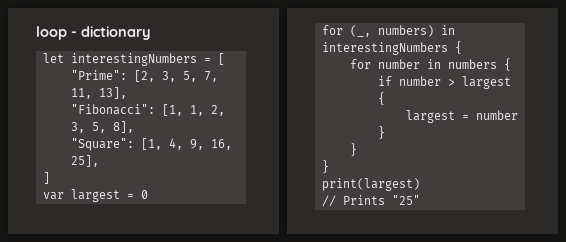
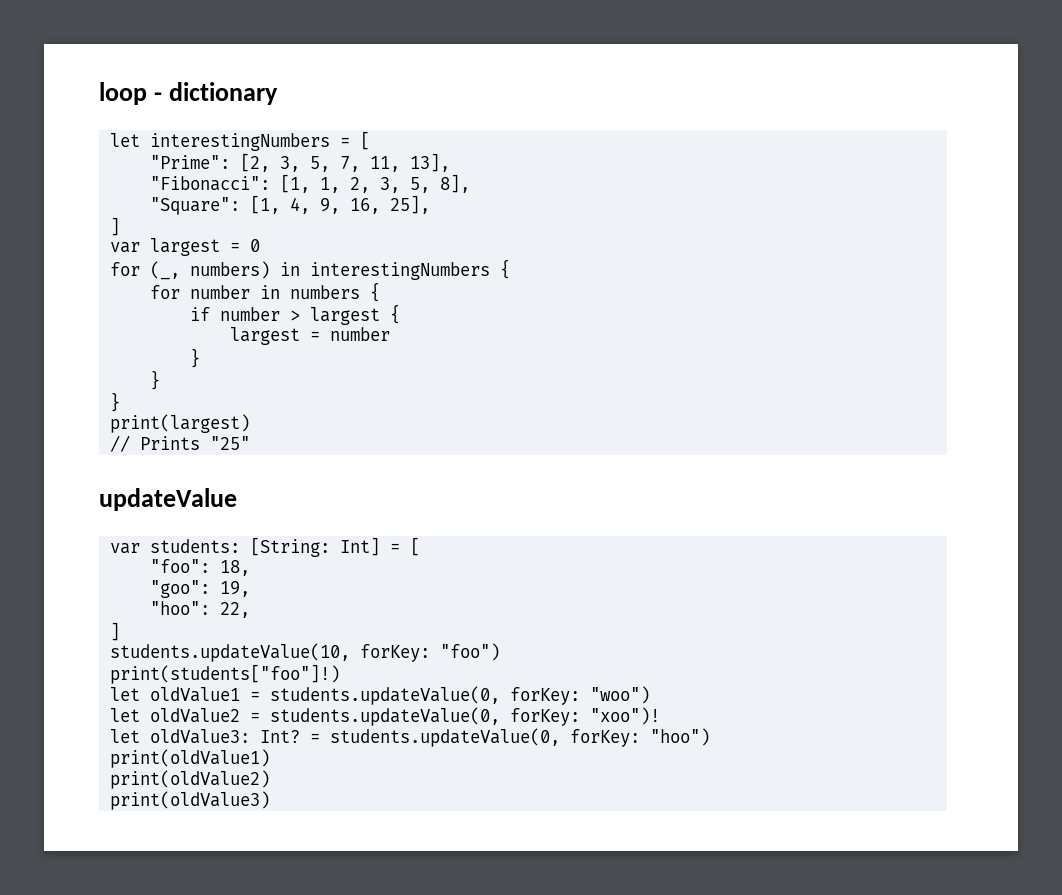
+ updateValue
+ var students: [String: Int] = [
+ "foo": 18,
+ "goo": 19,
+ "hoo": 22,
+ ]
+ students.updateValue(10, forKey: "foo")
+ print(students["foo"]!)
+ let oldValue1 = students.updateValue(0, forKey: "woo")
+ let oldValue2 = students.updateValue(0, forKey: "xoo")!
+ let oldValue3: Int? = students.updateValue(0, forKey: "hoo")
+ print(oldValue1)
+ print(oldValue2)
+ print(oldValue3)

